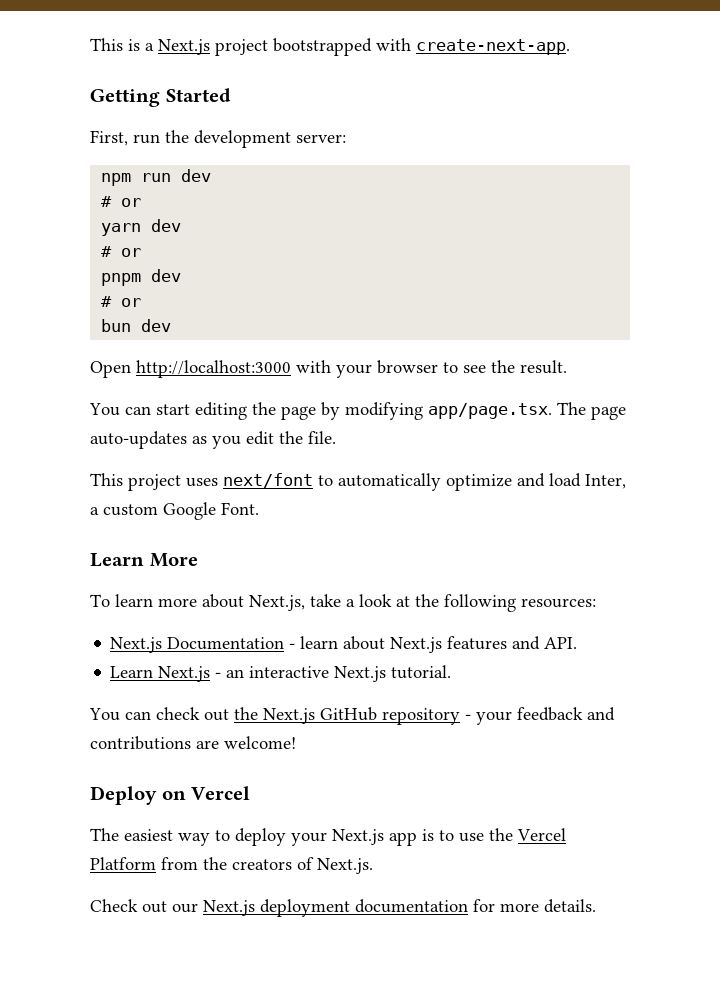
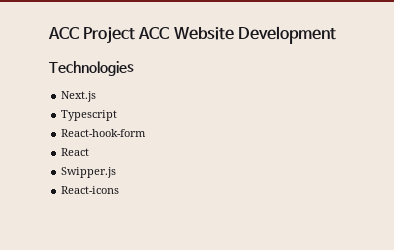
- This is a Next.js project bootstrapped with create-next-app.
- Getting Started
- First, run the development server:
- npm run dev
- # or
- yarn dev
- # or
- pnpm dev
- # or
- bun dev
- Open http://localhost:3000 with your browser to see the result.
- You can start editing the page by modifying app/page.tsx. The page auto-updates as you edit the file.
- This project uses next/font to automatically optimize and load Inter, a custom Google Font.
- Learn More
- To learn more about Next.js, take a look at the following resources:
- Next.js Documentation - learn about Next.js features and API.
- Learn Next.js - an interactive Next.js tutorial.
- You can check out the Next.js GitHub repository - your feedback and contributions are welcome!
- Deploy on Vercel
- The easiest way to deploy your Next.js app is to use the Vercel Platform from the creators of Next.js.
- Check out our Next.js deployment documentation for more details.
+ ACC Project ACC Website Development
+ Technologies
+ Next.js
+ Typescript
+ React-hook-form
+ React
+ Swipper.js
+ React-icons

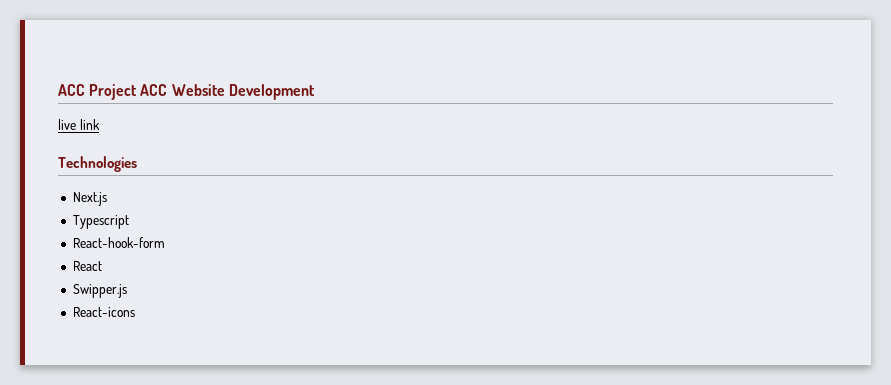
+ live link

